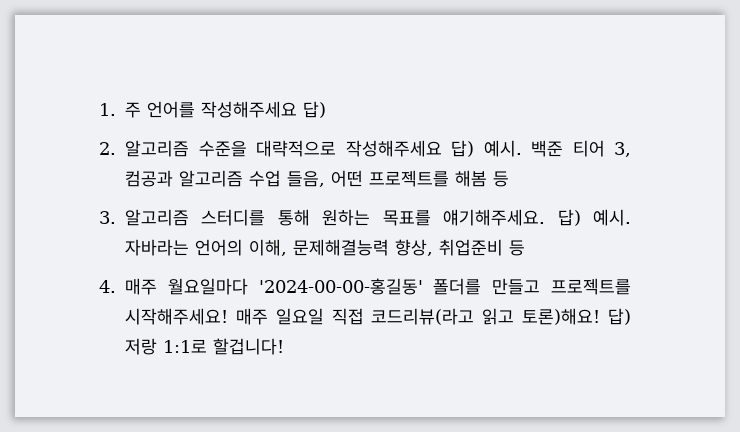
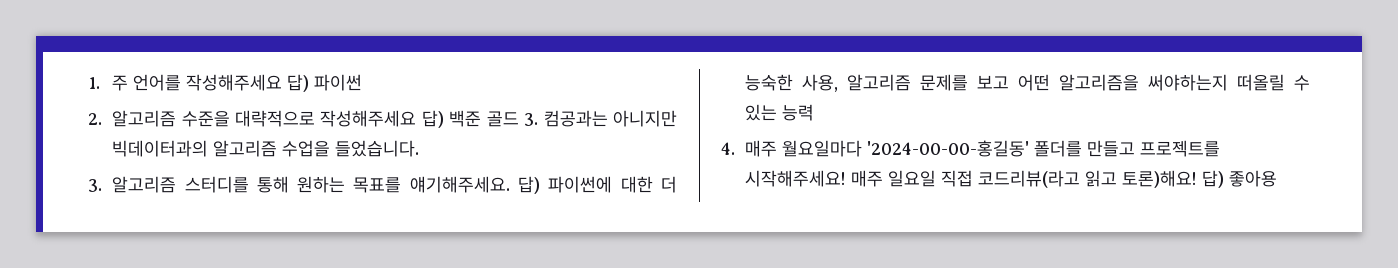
- 1. 주 언어를 작성해주세요 답)
+ 1. 주 언어를 작성해주세요 답) 파이썬
- 2. 알고리즘 수준을 대략적으로 작성해주세요 답) 예시. 백준 티어 3, 컴공과 알고리즘 수업 들음, 어떤 프로젝트를 해봄 등
+ 2. 알고리즘 수준을 대략적으로 작성해주세요 답) 백준 골드 3. 컴공과는 아니지만 빅데이터과의 알고리즘 수업을 들었습니다.
- 답) 예시. 자바라는 언어의 이해, 문제해결능력 향상, 취업준비 등
+ 답) 파이썬에 대한 더 능숙한 사용, 알고리즘 문제를 보고 어떤 알고리즘을 써야하는지 떠올릴 수 있는 능력
- 답) 저랑 1:1로 할겁니다!
+ 답) 좋아용

